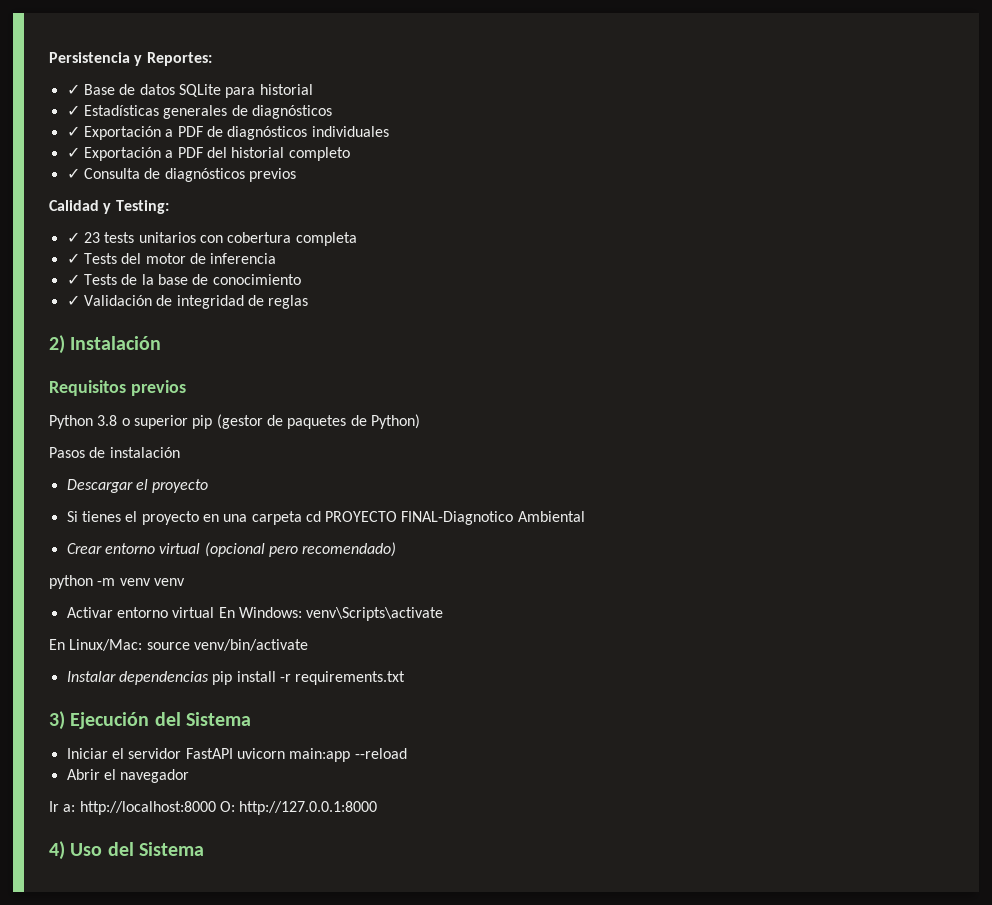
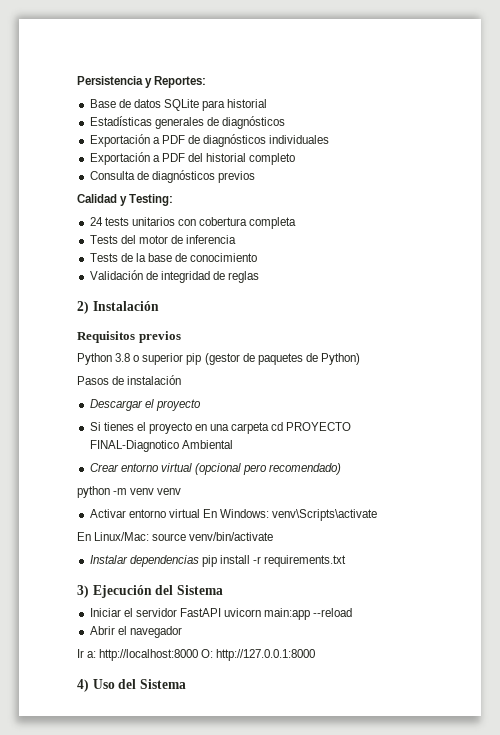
- ✓ Base de datos SQLite para historial
+ Base de datos SQLite para historial
- ✓ Estadísticas generales de diagnósticos
+ Estadísticas generales de diagnósticos
- ✓ Exportación a PDF de diagnósticos individuales
+ Exportación a PDF de diagnósticos individuales
- ✓ Exportación a PDF del historial completo
+ Exportación a PDF del historial completo
- ✓ Consulta de diagnósticos previos
+ Consulta de diagnósticos previos
- ✓ 23 tests unitarios con cobertura completa
+ 24 tests unitarios con cobertura completa
- ✓ Tests del motor de inferencia
+ Tests del motor de inferencia
- ✓ Tests de la base de conocimiento
+ Tests de la base de conocimiento
- ✓ Validación de integridad de reglas
+ Validación de integridad de reglas

